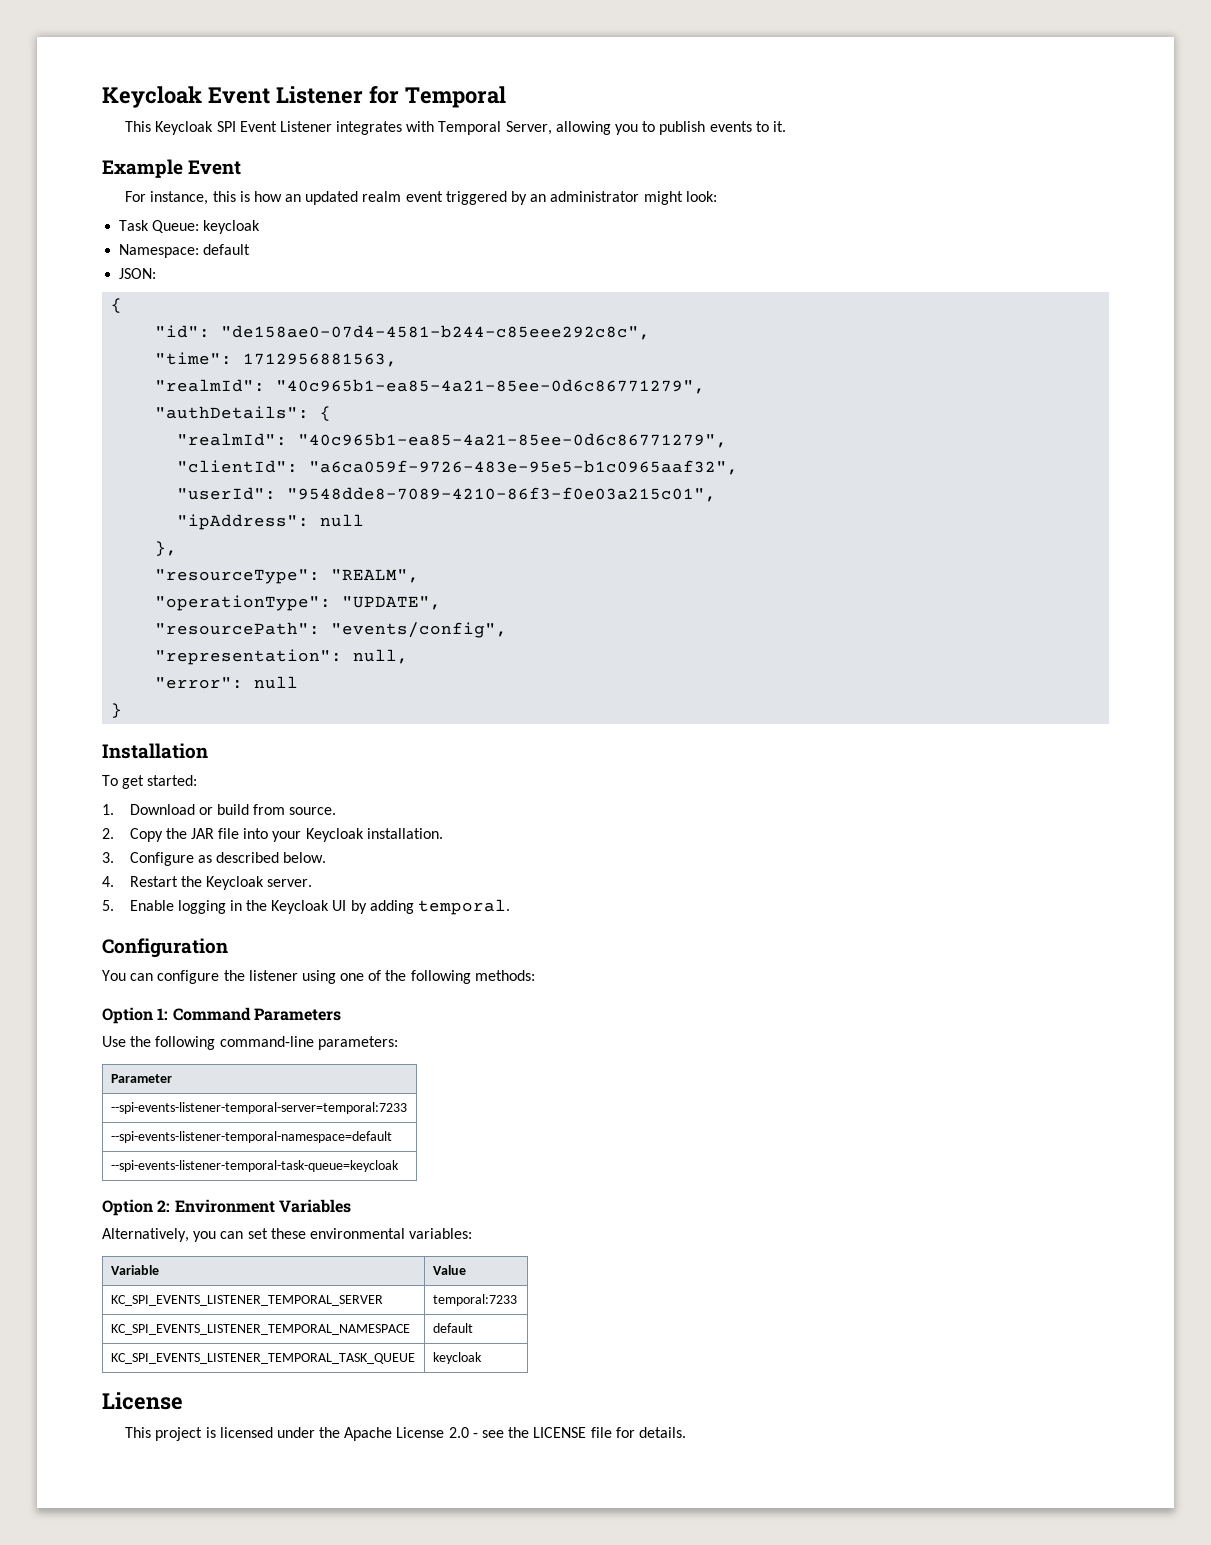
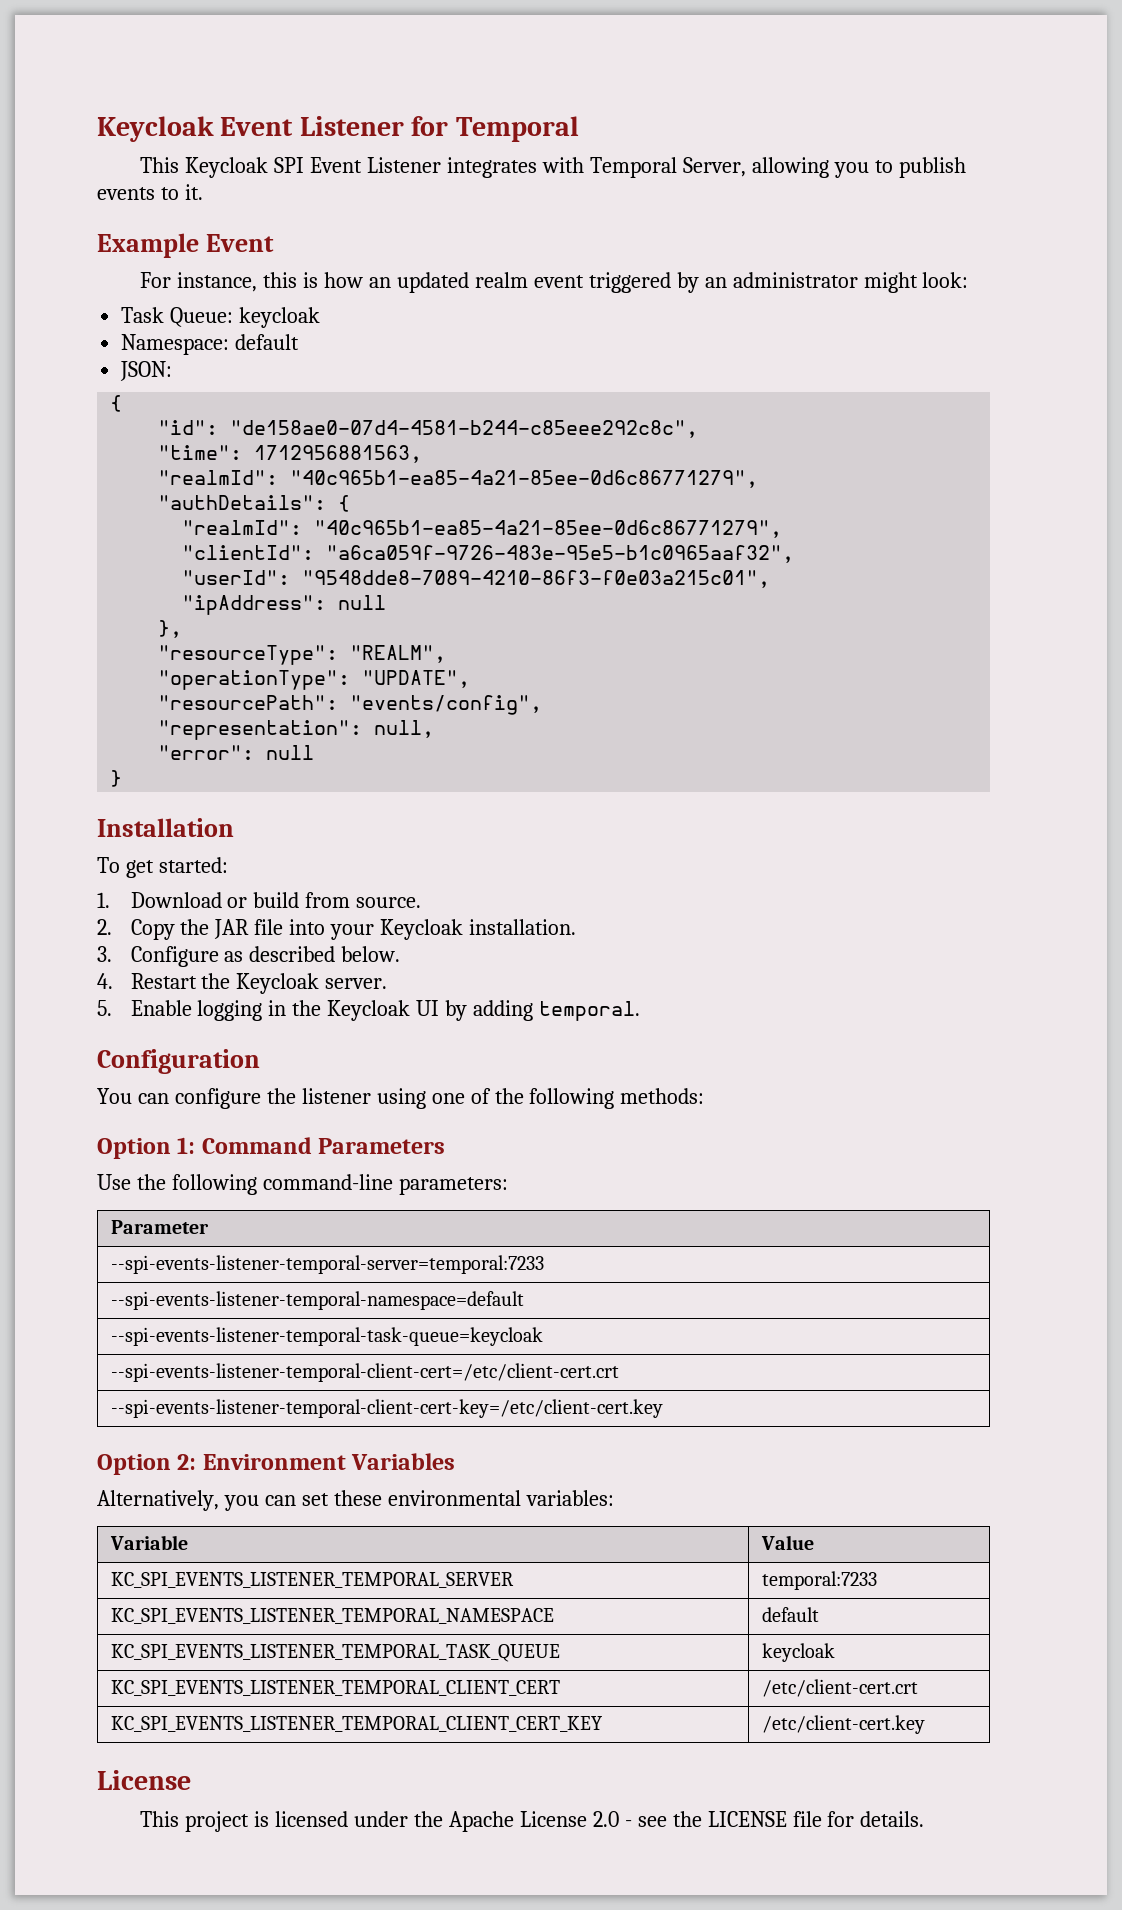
+ --spi-events-listener-temporal-client-cert=/etc/client-cert.crt
+ --spi-events-listener-temporal-client-cert-key=/etc/client-cert.key
+ KC_SPI_EVENTS_LISTENER_TEMPORAL_CLIENT_CERT | /etc/client-cert.crt
+ KC_SPI_EVENTS_LISTENER_TEMPORAL_CLIENT_CERT_KEY | /etc/client-cert.key

